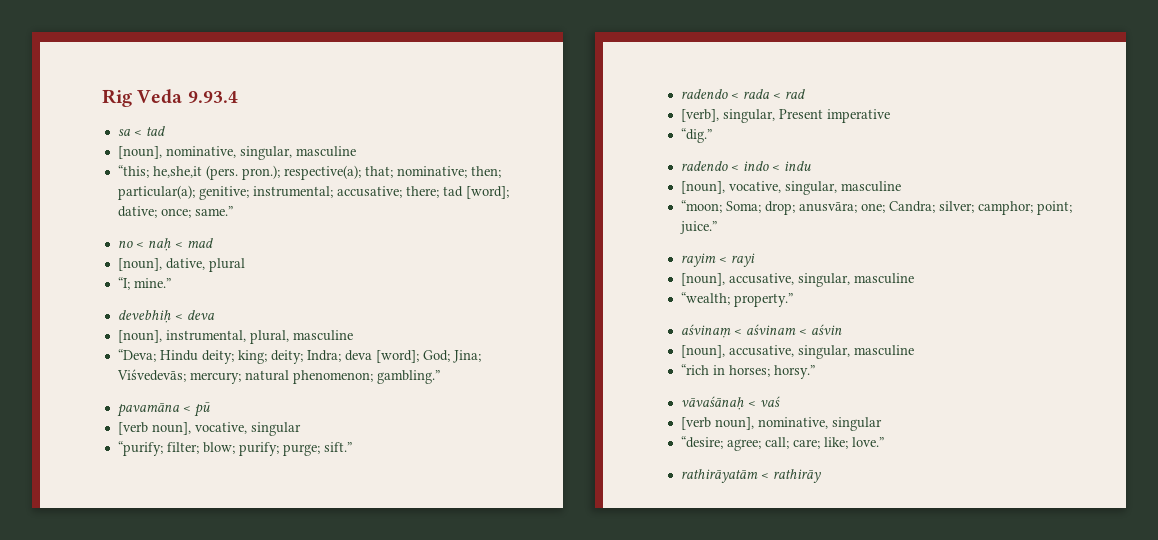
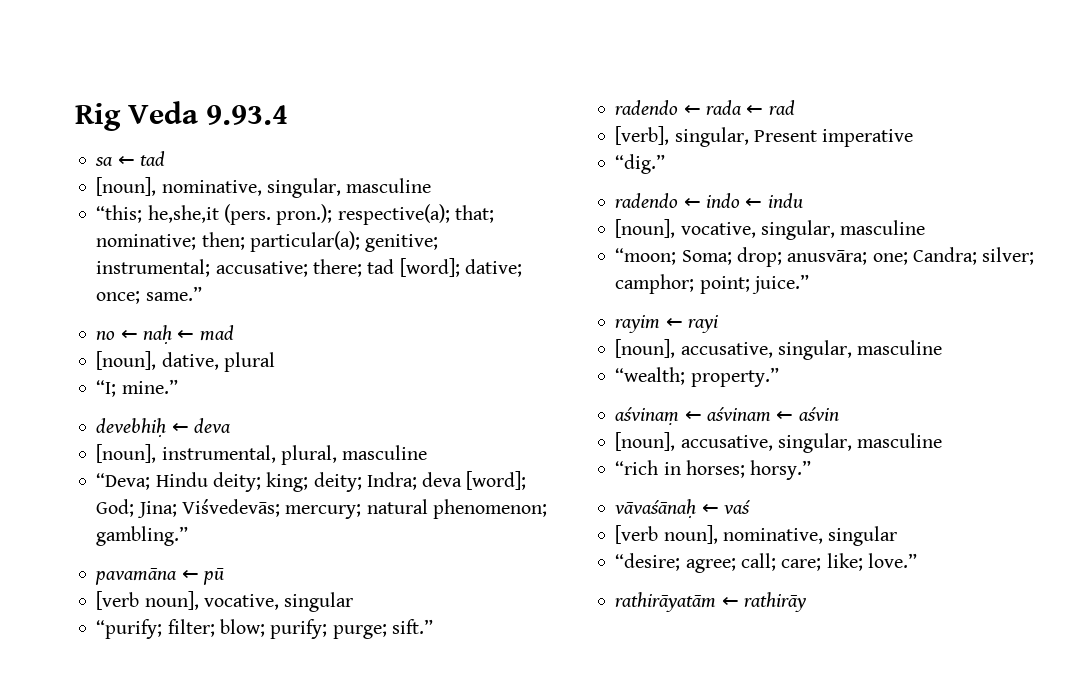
- sa < tad
+ sa ← tad
- no < naḥ < mad
+ no ← naḥ ← mad
- devebhiḥ < deva
+ devebhiḥ ← deva
- pavamāna < pū
+ pavamāna ← pū
- radendo < rada < rad
+ radendo ← rada ← rad
- radendo < indo < indu
+ radendo ← indo ← indu
- rayim < rayi
+ rayim ← rayi
- aśvinaṃ < aśvinam < aśvin
+ aśvinaṃ ← aśvinam ← aśvin
- vāvaśānaḥ < vaś
+ vāvaśānaḥ ← vaś
- rathirāyatām < rathirāy
+ rathirāyatām ← rathirāy

